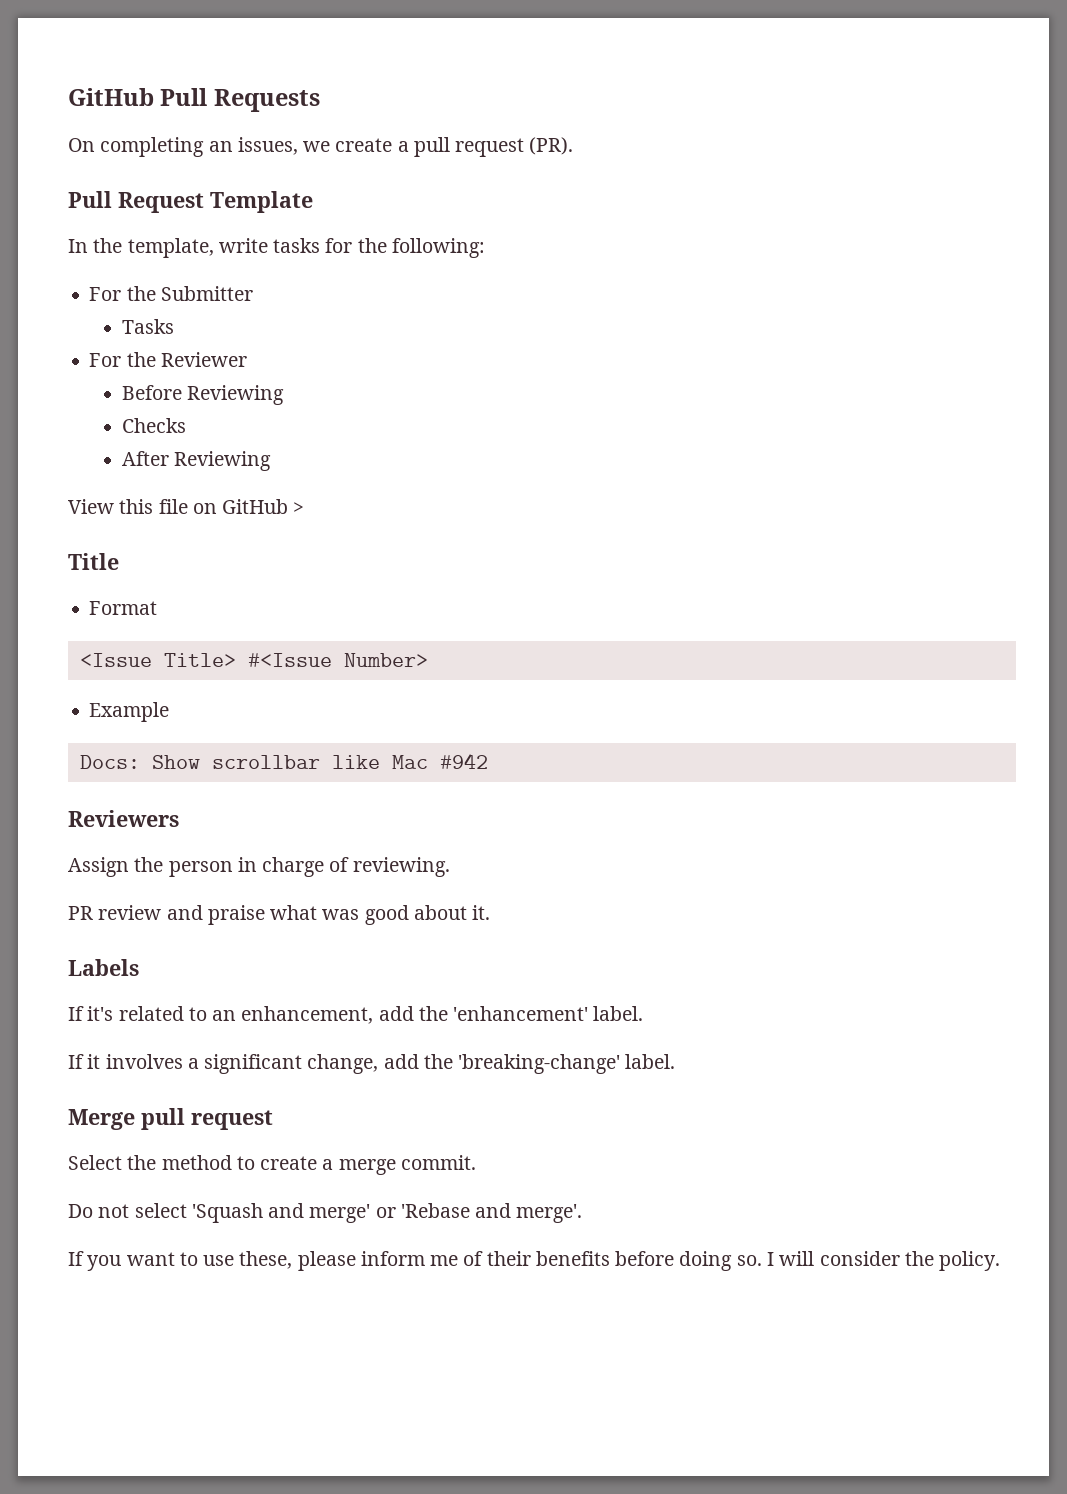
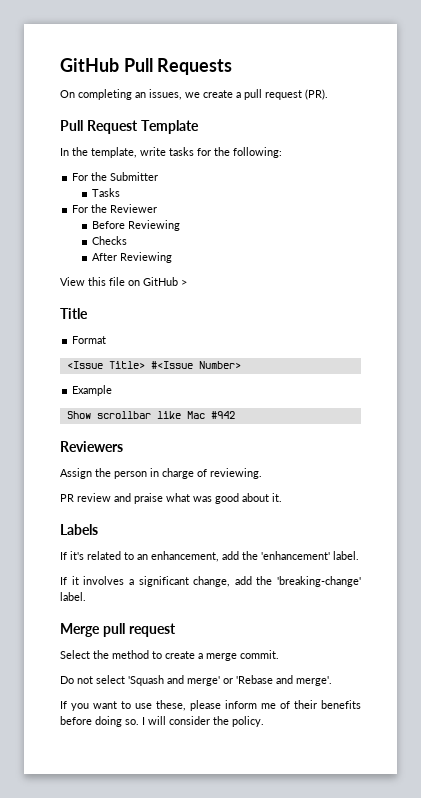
- Docs: Show scrollbar like Mac #942
+ Show scrollbar like Mac #942

